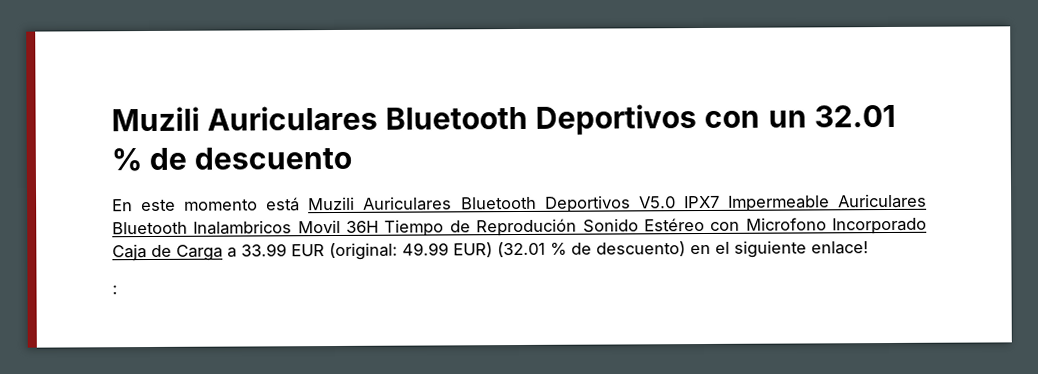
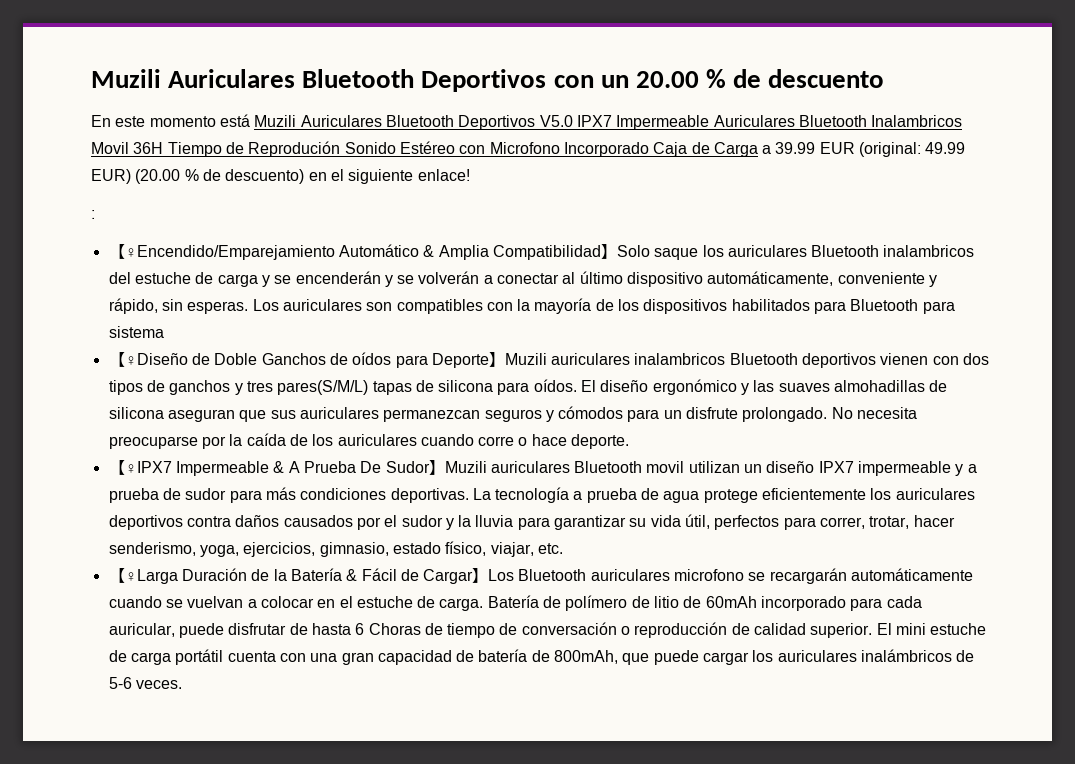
- Muzili Auriculares Bluetooth Deportivos con un 32.01 % de descuento
+ Muzili Auriculares Bluetooth Deportivos con un 20.00 % de descuento
- En este momento está Muzili Auriculares Bluetooth Deportivos V5.0 IPX7 Impermeable Auriculares Bluetooth Inalambricos Movil 36H Tiempo de Reprodución Sonido Estéreo con Microfono Incorporado Caja de Carga a 33.99 EUR (original: 49.99 EUR) (32.01 % de descuento) en el siguiente enlace!
+ En este momento está Muzili Auriculares Bluetooth Deportivos V5.0 IPX7 Impermeable Auriculares Bluetooth Inalambricos Movil 36H Tiempo de Reprodución Sonido Estéreo con Microfono Incorporado Caja de Carga a 39.99 EUR (original: 49.99 EUR) (20.00 % de descuento) en el siguiente enlace!
+ 【♀Encendido/Emparejamiento Automático & Amplia Compatibilidad】Solo saque los auriculares Bluetooth inalambricos del estuche de carga y se encenderán y se volverán a conectar al último dispositivo automáticamente, conveniente y rápido, sin esperas. Los auriculares son compatibles con la mayoría de los dispositivos habilitados para Bluetooth para sistema
+ 【♀Diseño de Doble Ganchos de oídos para Deporte】Muzili auriculares inalambricos Bluetooth deportivos vienen con dos tipos de ganchos y tres pares(S/M/L) tapas de silicona para oídos. El diseño ergonómico y las suaves almohadillas de silicona aseguran que sus auriculares permanezcan seguros y cómodos para un disfrute prolongado. No necesita preocuparse por la caída de los auriculares cuando corre o hace deporte.
+ 【♀IPX7 Impermeable & A Prueba De Sudor】Muzili auriculares Bluetooth movil utilizan un diseño IPX7 impermeable y a prueba de sudor para más condiciones deportivas. La tecnología a prueba de agua protege eficientemente los auriculares deportivos contra daños causados por el sudor y la lluvia para garantizar su vida útil, perfectos para correr, trotar, hacer senderismo, yoga, ejercicios, gimnasio, estado físico, viajar, etc.
+ 【♀Larga Duración de la Batería & Fácil de Cargar】Los Bluetooth auriculares microfono se recargarán automáticamente cuando se vuelvan a colocar en el estuche de carga. Batería de polímero de litio de 60mAh incorporado para cada auricular, puede disfrutar de hasta 6 Choras de tiempo de conversación o reproducción de calidad superior. El mini estuche de carga portátil cuenta con una gran capacidad de batería de 800mAh, que puede cargar los auriculares inalámbricos de 5-6 veces.

